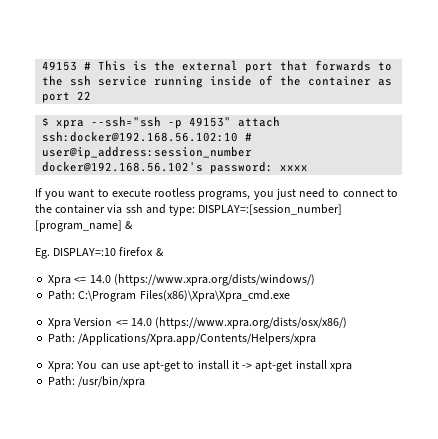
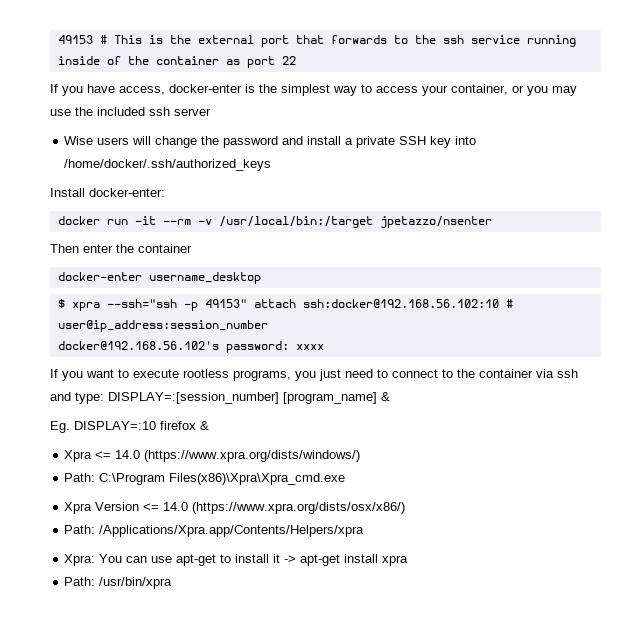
+ If you have access, docker-enter is the simplest way to access your container, or you may use the included ssh server
+ Wise users will change the password and install a private SSH key into /home/docker/.ssh/authorized_keys
+ Install docker-enter:
+ docker run -it --rm -v /usr/local/bin:/target jpetazzo/nsenter
+ Then enter the container
+ docker-enter username_desktop

